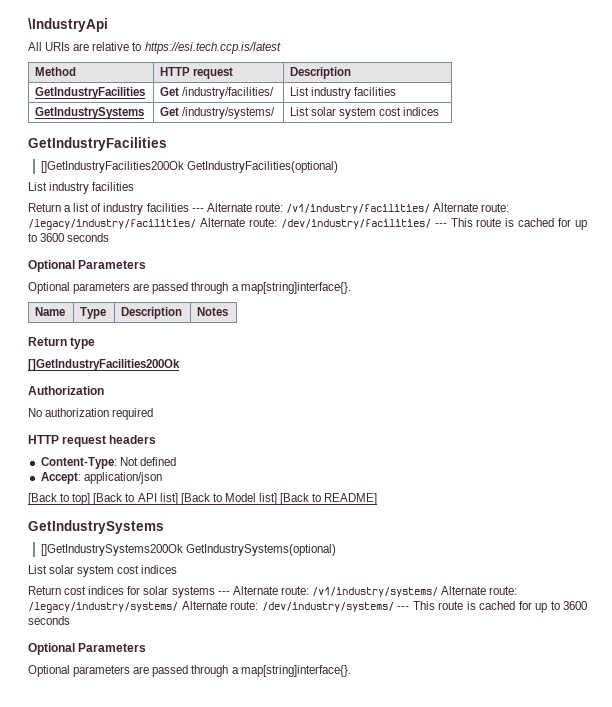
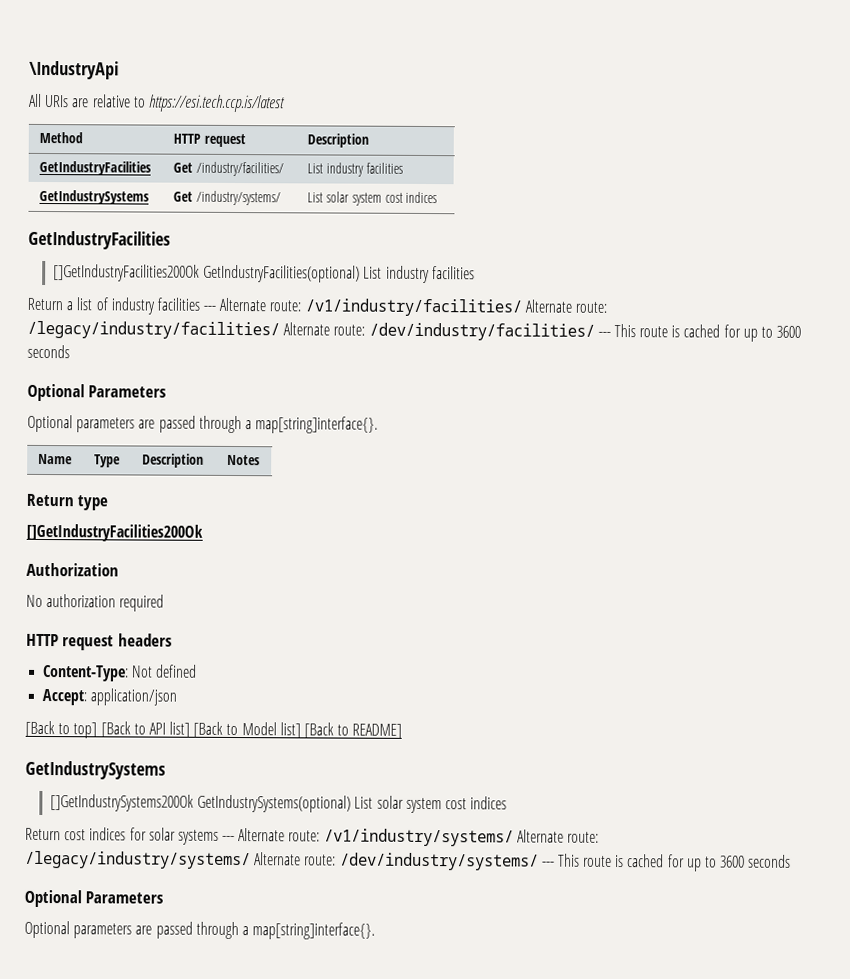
- []GetIndustryFacilities200Ok GetIndustryFacilities(optional)
- List industry facilities
+ []GetIndustryFacilities200Ok GetIndustryFacilities(optional) List industry facilities
- []GetIndustrySystems200Ok GetIndustrySystems(optional)
- List solar system cost indices
+ []GetIndustrySystems200Ok GetIndustrySystems(optional) List solar system cost indices

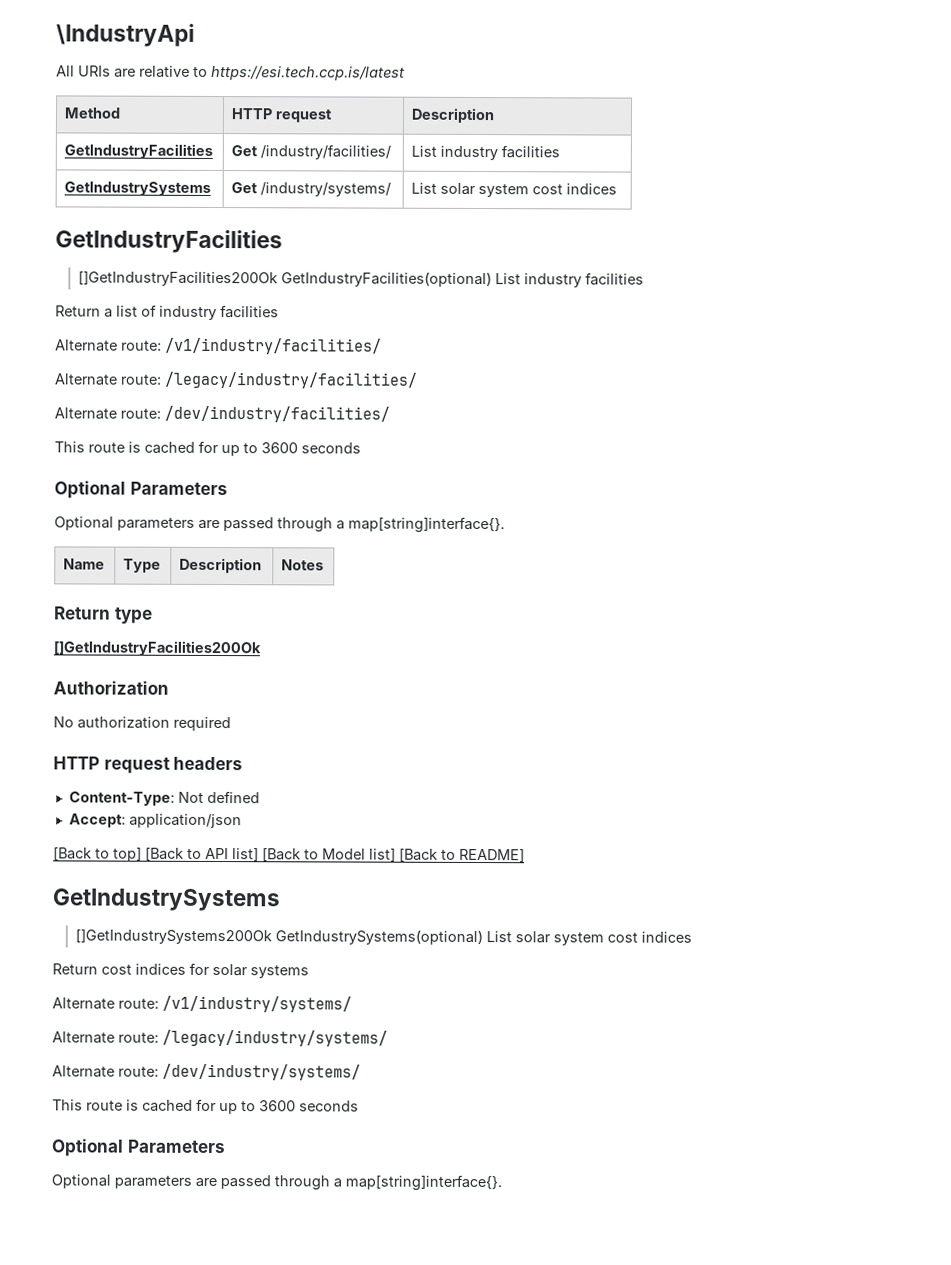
- Return a list of industry facilities --- Alternate route: /v1/industry/facilities/ Alternate route: /legacy/industry/facilities/ Alternate route: /dev/industry/facilities/ --- This route is cached for up to 3600 seconds
+ Return a list of industry facilities
+ Alternate route: /v1/industry/facilities/
+ Alternate route: /legacy/industry/facilities/
+ Alternate route: /dev/industry/facilities/
+ This route is cached for up to 3600 seconds
- Return cost indices for solar systems --- Alternate route: /v1/industry/systems/ Alternate route: /legacy/industry/systems/ Alternate route: /dev/industry/systems/ --- This route is cached for up to 3600 seconds
+ Return cost indices for solar systems
+ Alternate route: /v1/industry/systems/
+ Alternate route: /legacy/industry/systems/
+ Alternate route: /dev/industry/systems/
+ This route is cached for up to 3600 seconds

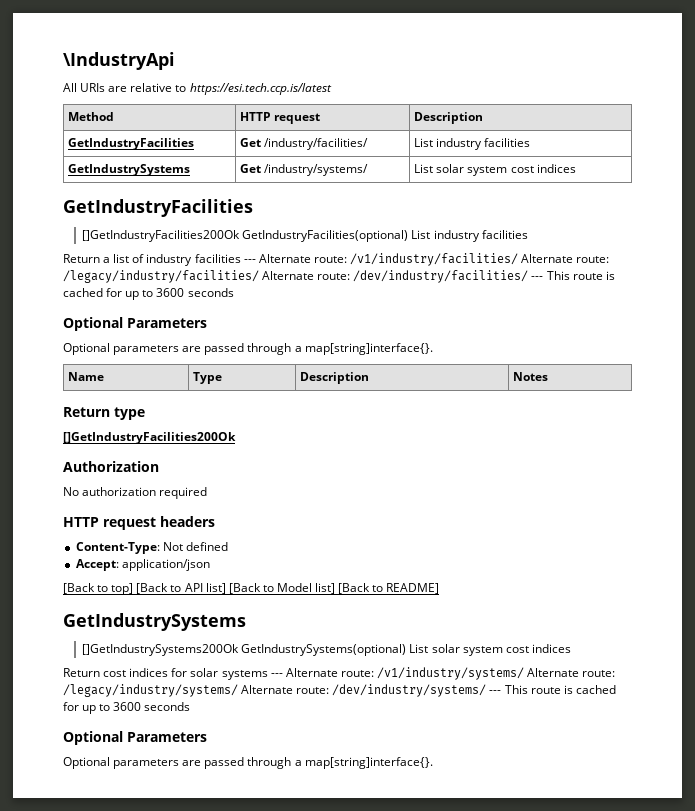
- Return a list of industry facilities
- Alternate route: /v1/industry/facilities/
- Alternate route: /legacy/industry/facilities/
- Alternate route: /dev/industry/facilities/
- This route is cached for up to 3600 seconds
+ Return a list of industry facilities --- Alternate route: /v1/industry/facilities/ Alternate route: /legacy/industry/facilities/ Alternate route: /dev/industry/facilities/ --- This route is cached for up to 3600 seconds
- Return cost indices for solar systems
- Alternate route: /v1/industry/systems/
- Alternate route: /legacy/industry/systems/
- Alternate route: /dev/industry/systems/
- This route is cached for up to 3600 seconds
+ Return cost indices for solar systems --- Alternate route: /v1/industry/systems/ Alternate route: /legacy/industry/systems/ Alternate route: /dev/industry/systems/ --- This route is cached for up to 3600 seconds

